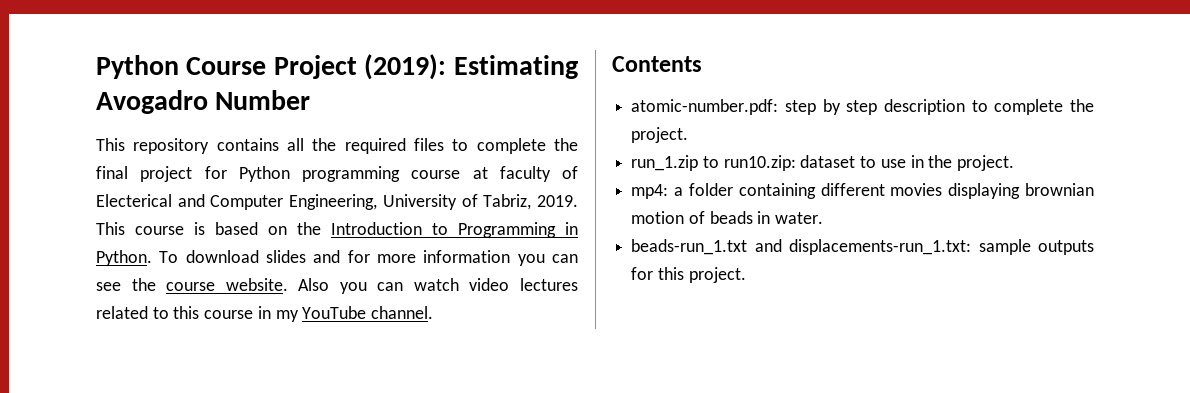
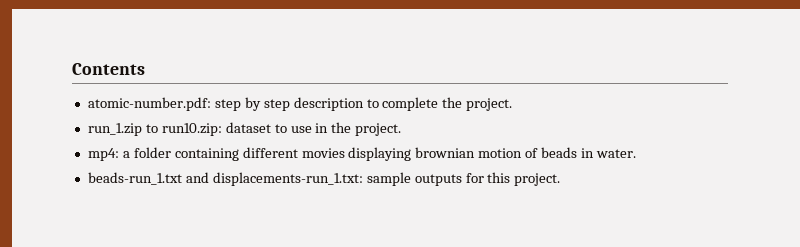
- Python Course Project (2019): Estimating Avogadro Number
- This repository contains all the required files to complete the final project for Python programming course at faculty of Electerical and Computer Engineering, University of Tabriz, 2019. This course is based on the Introduction to Programming in Python. To download slides and for more information you can see the course website. Also you can watch video lectures related to this course in my YouTube channel.

